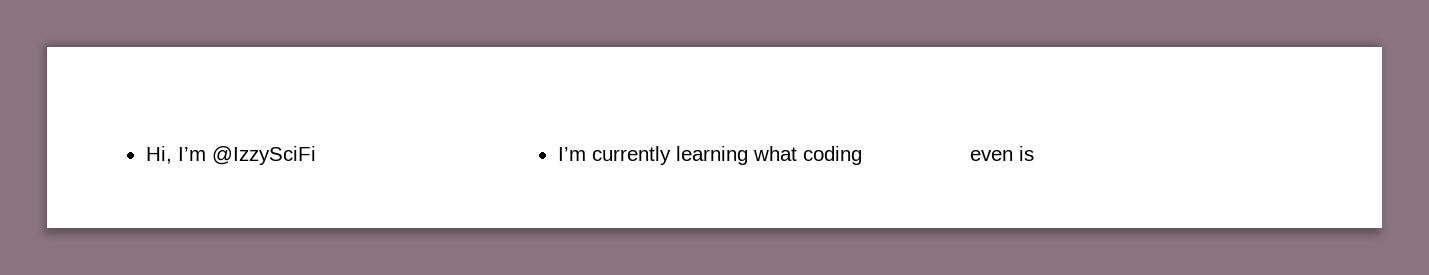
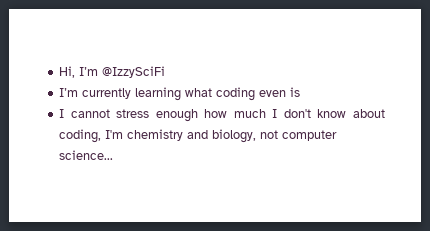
+ I cannot stress enough how much I don't know about coding, I'm chemistry and biology, not computer science...

